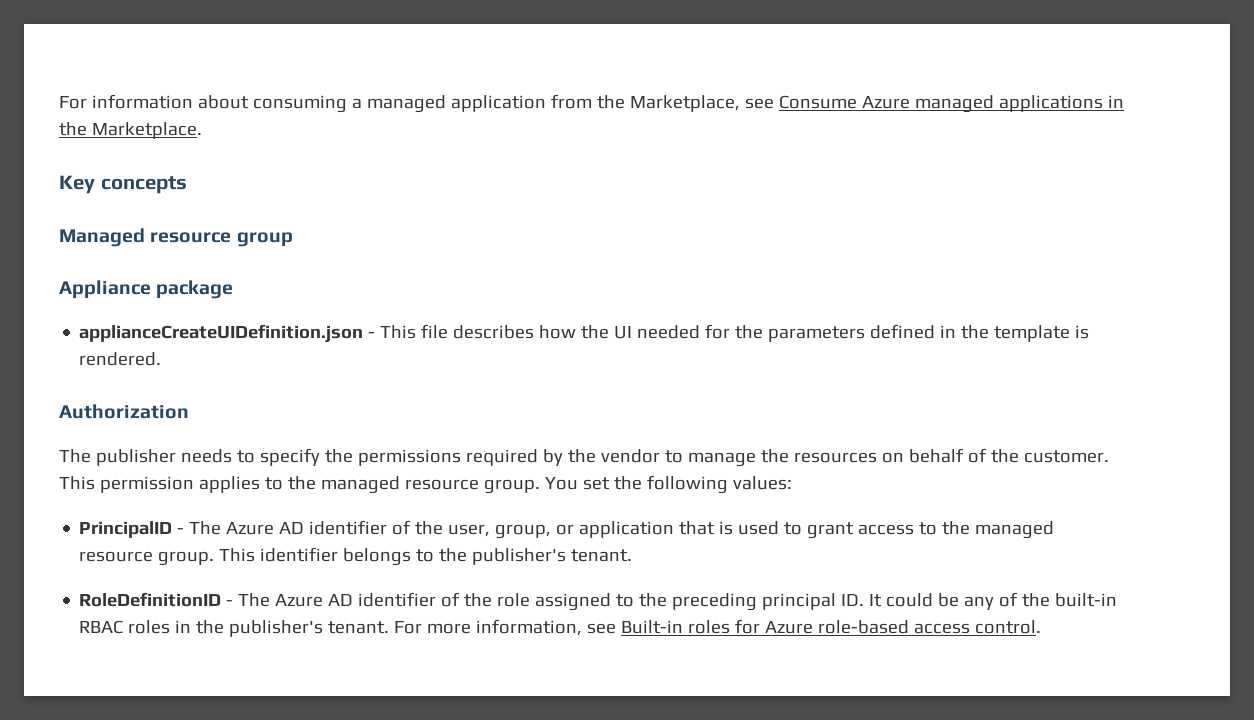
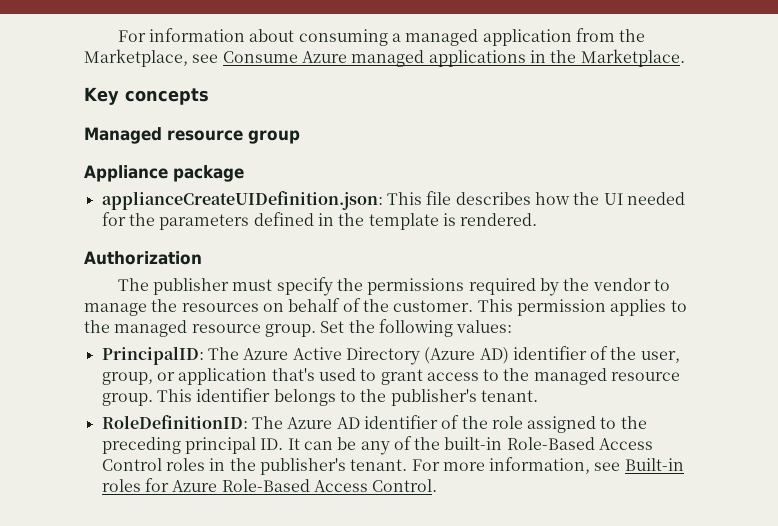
- applianceCreateUIDefinition.json - This file describes how the UI needed for the parameters defined in the template is rendered.
+ applianceCreateUIDefinition.json: This file describes how the UI needed for the parameters defined in the template is rendered.
- The publisher needs to specify the permissions required by the vendor to manage the resources on behalf of the customer.
+ The publisher must specify the permissions required by the vendor to manage the resources on behalf of the customer.
- You set the following values:
+ Set the following values:
- PrincipalID - The Azure AD identifier of the user, group, or application that is used to grant access to the managed resource group.
+ PrincipalID: The Azure Active Directory (Azure AD) identifier of the user, group, or application that's used to grant access to the managed resource group.
- RoleDefinitionID - The Azure AD identifier of the role assigned to the preceding principal ID. It could be any of the built-in RBAC roles in the publisher's tenant.
+ RoleDefinitionID: The Azure AD identifier of the role assigned to the preceding principal ID. It can be any of the built-in Role-Based Access Control roles in the publisher's tenant.
- For more information, see Built-in roles for Azure role-based access control.
+ For more information, see Built-in roles for Azure Role-Based Access Control.

